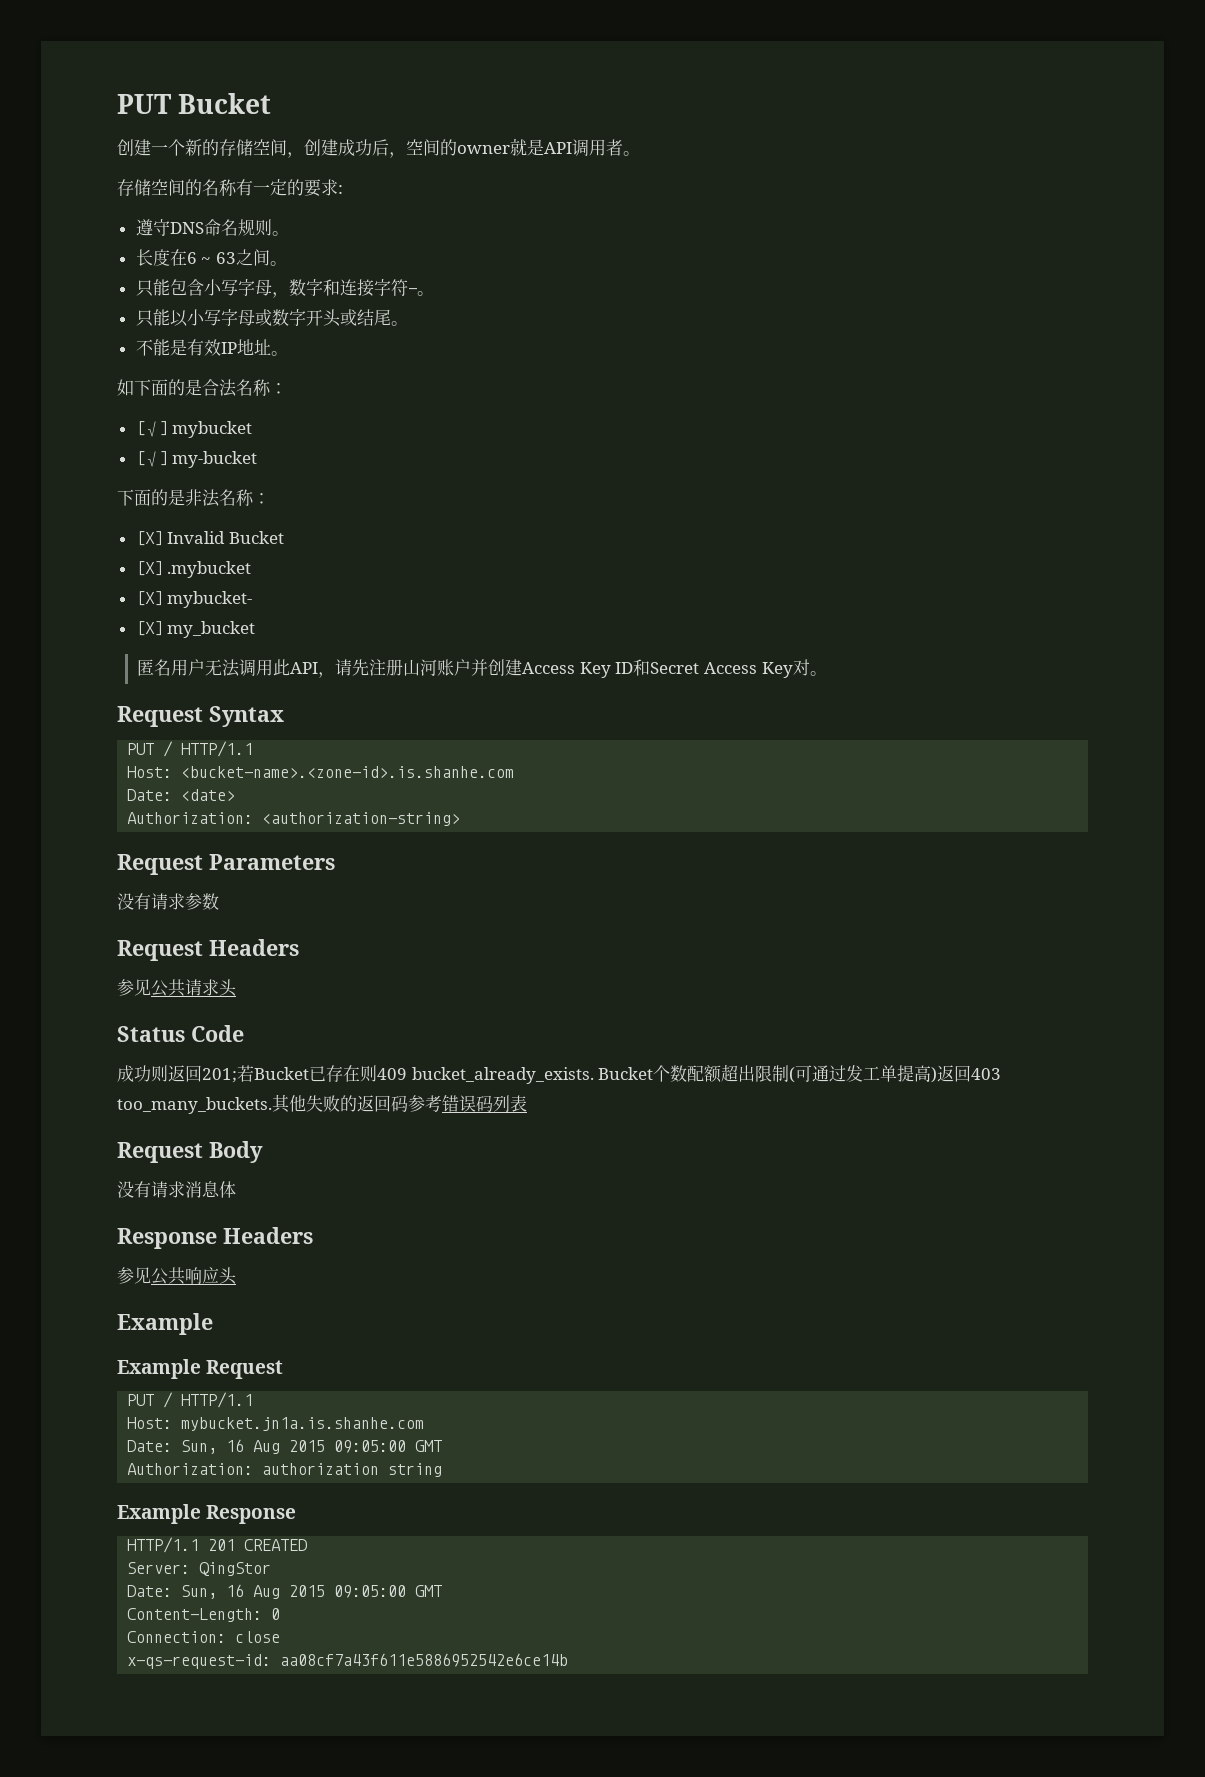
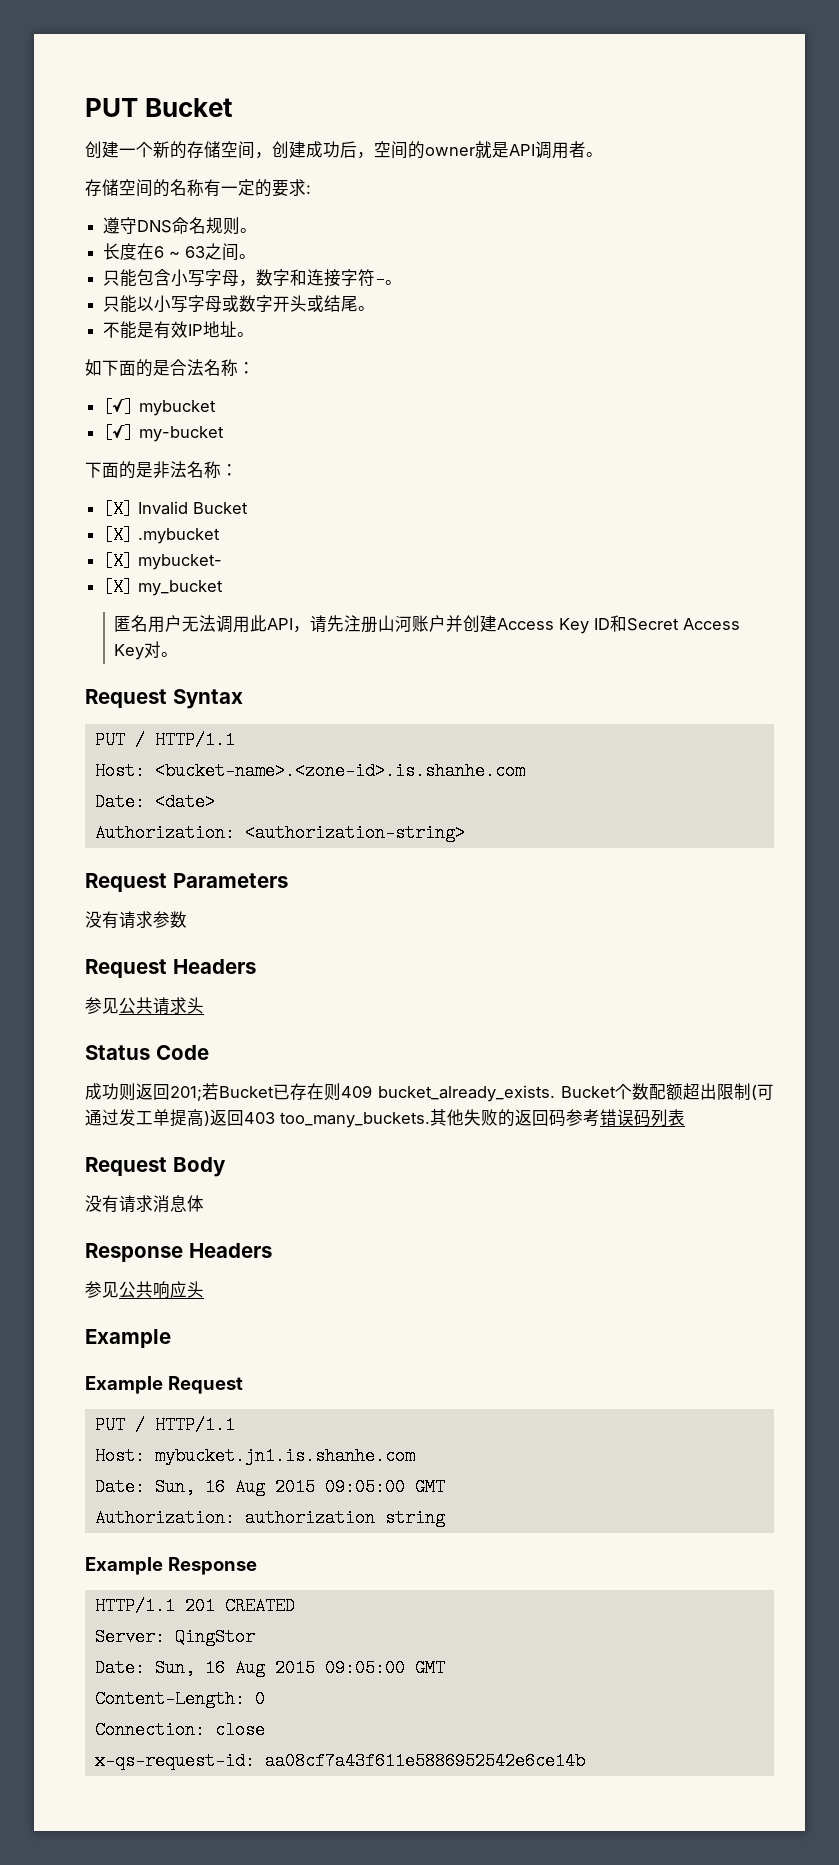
- Host: mybucket.jn1a.is.shanhe.com
+ Host: mybucket.jn1.is.shanhe.com

